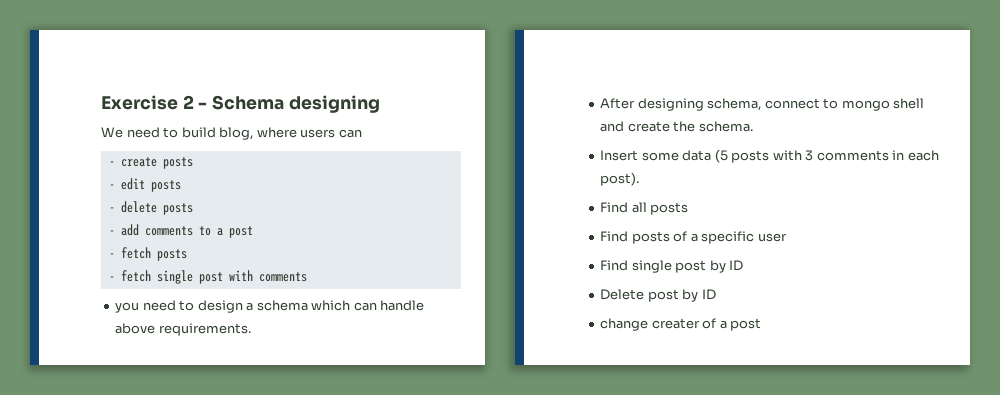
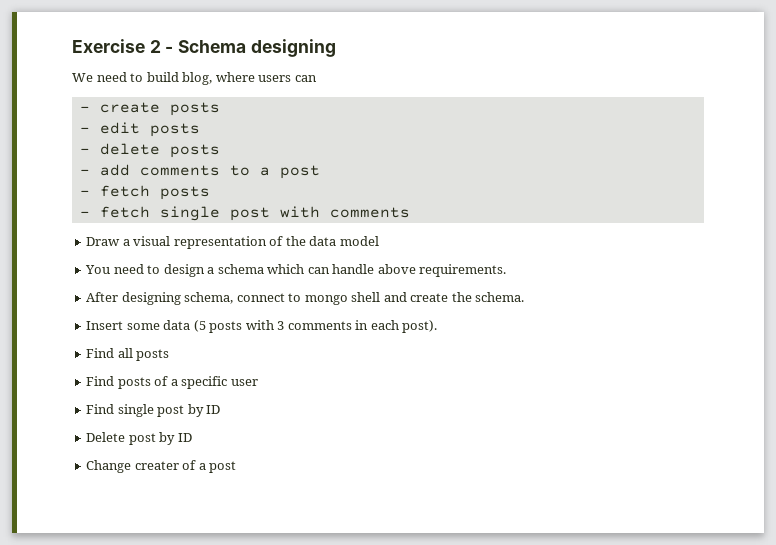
- you need to design a schema which can handle above requirements.
+ Draw a visual representation of the data model
+ You need to design a schema which can handle above requirements.
- change creater of a post
+ Change creater of a post

